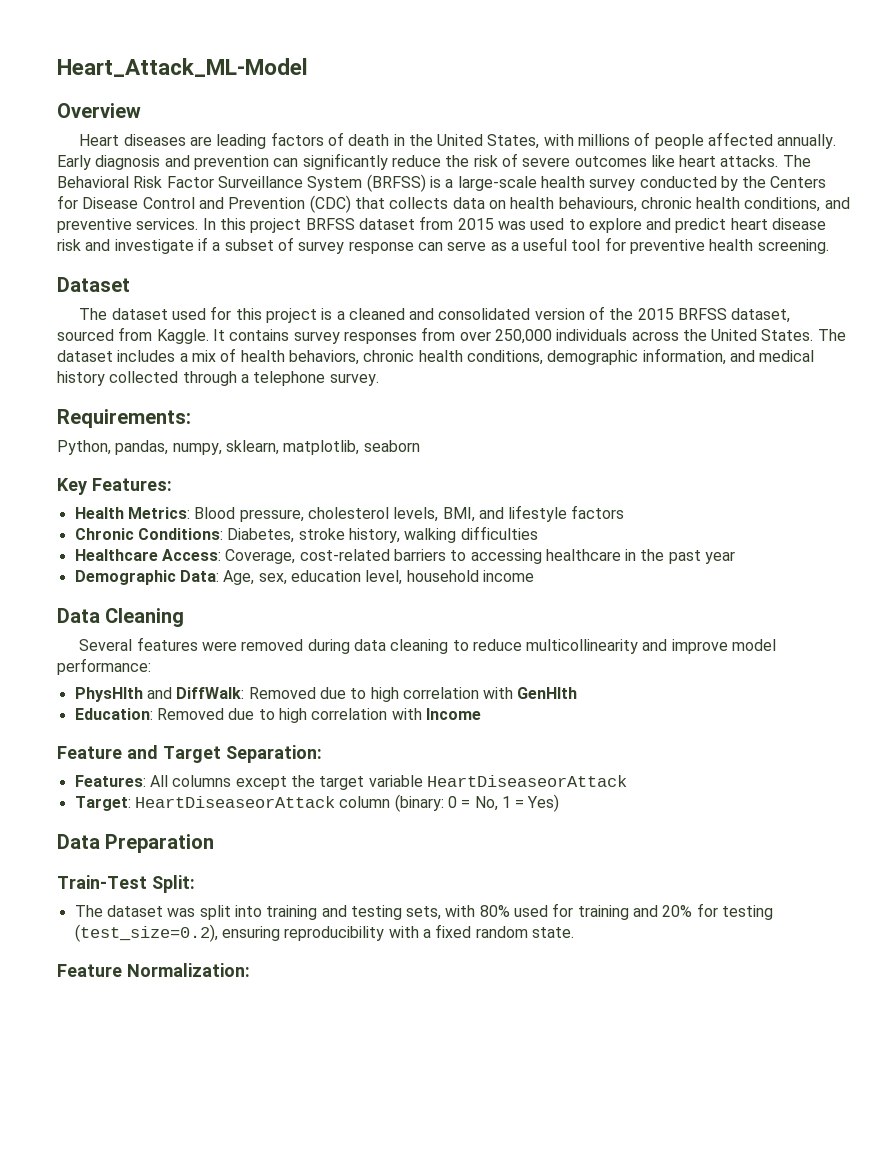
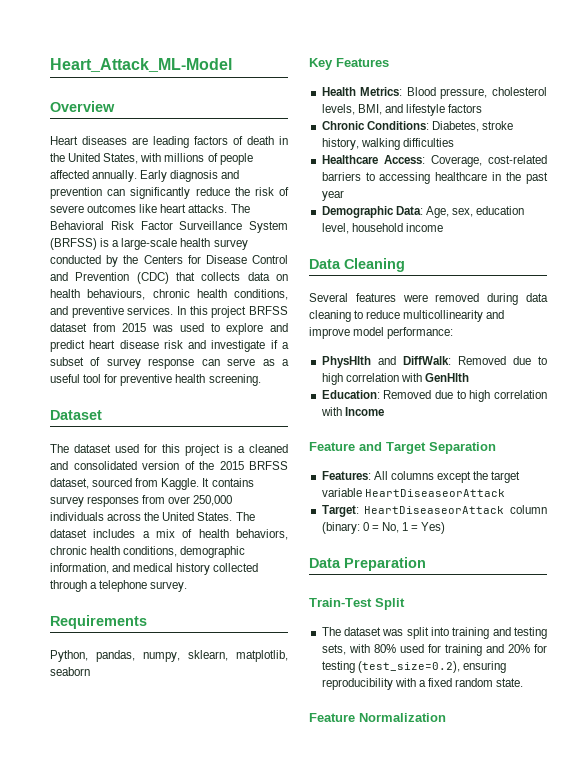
- Requirements:
+ Requirements
- Key Features:
+ Key Features
- Feature and Target Separation:
+ Feature and Target Separation
- Train-Test Split:
+ Train-Test Split
- Feature Normalization:
+ Feature Normalization

